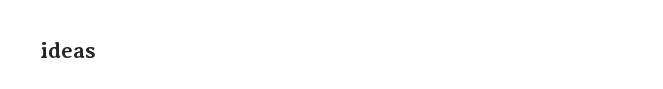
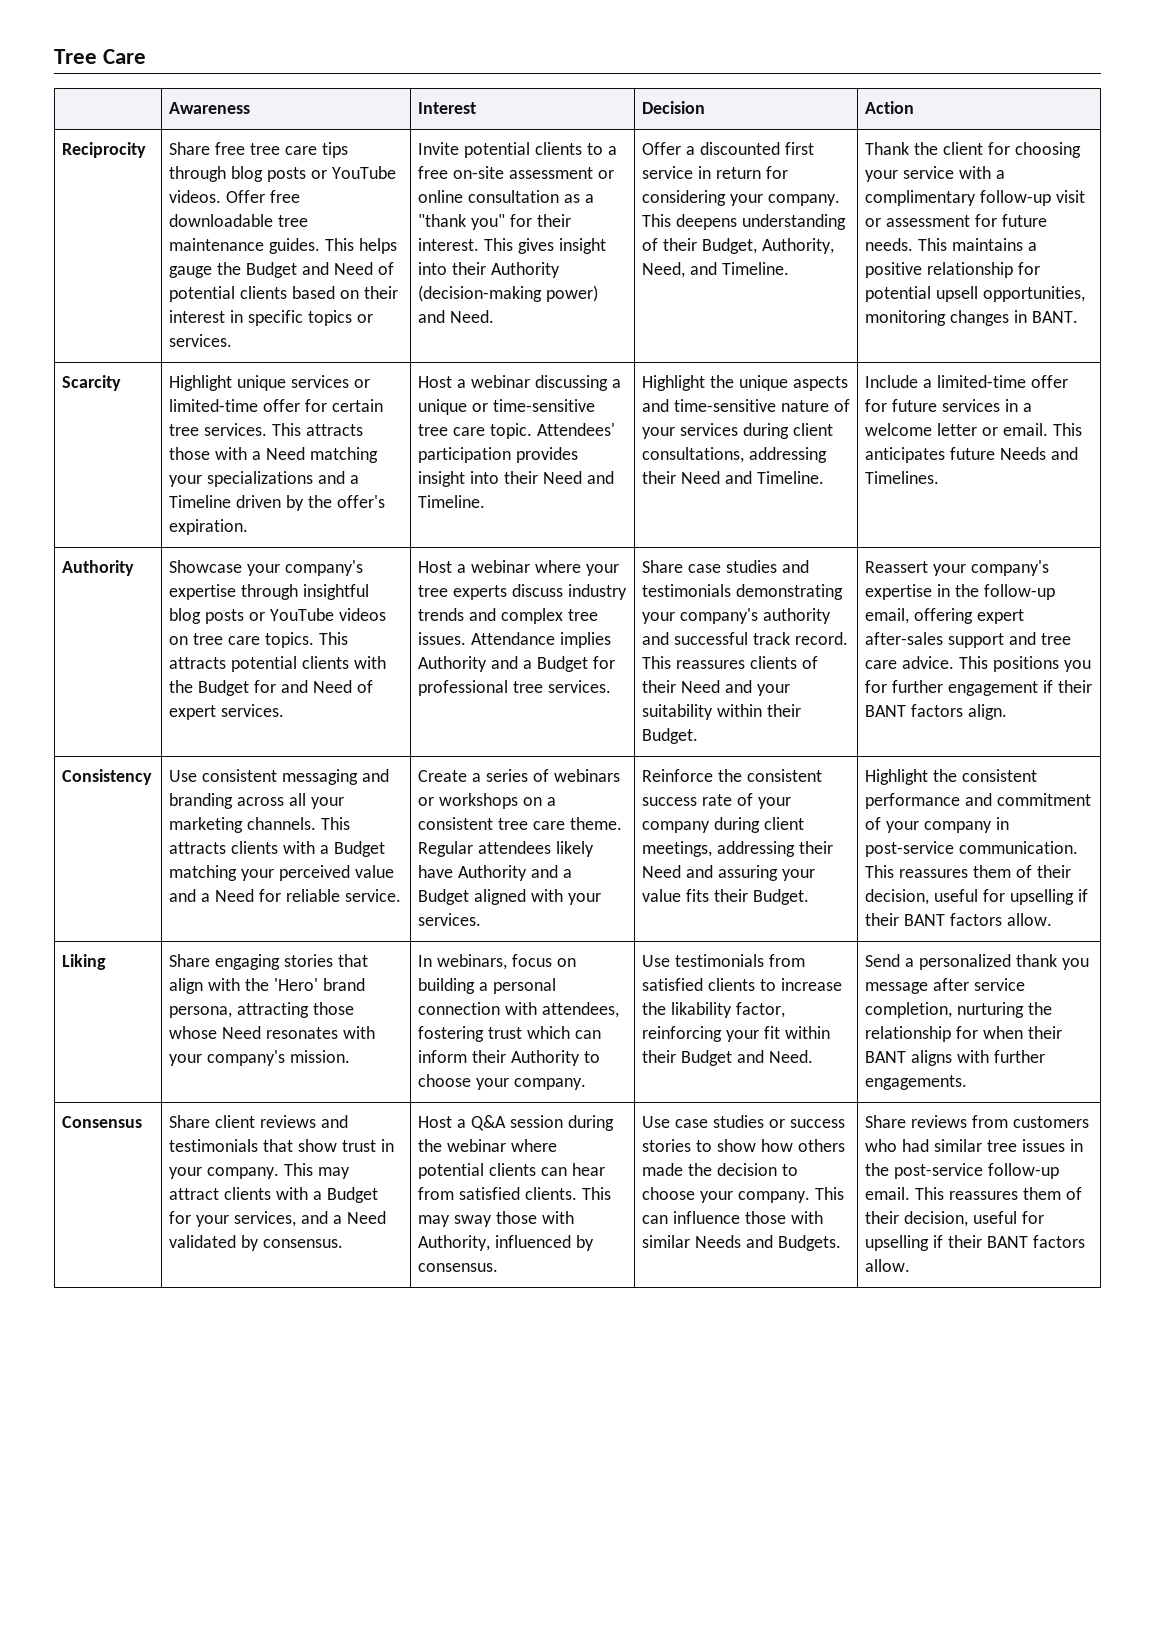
- ideas
+ Tree Care
+ | Awareness | Interest | Decision | Action
+ Reciprocity | Share free tree care tips through blog posts or YouTube videos. Offer free downloadable tree maintenance guides. This helps gauge the Budget and Need of potential clients based on their interest in specific topics or services. | Invite potential clients to a free on-site assessment or online consultation as a "thank you" for their interest. This gives insight into their Authority (decision-making power) and Need. | Offer a discounted first service in return for considering your company. This deepens understanding of their Budget, Authority, Need, and Timeline. | Thank the client for choosing your service with a complimentary follow-up visit or assessment for future needs. This maintains a positive relationship for potential upsell opportunities, monitoring changes in BANT.
+ Scarcity | Highlight unique services or limited-time offer for certain tree services. This attracts those with a Need matching your specializations and a Timeline driven by the offer's expiration. | Host a webinar discussing a unique or time-sensitive tree care topic. Attendees' participation provides insight into their Need and Timeline. | Highlight the unique aspects and time-sensitive nature of your services during client consultations, addressing their Need and Timeline. | Include a limited-time offer for future services in a welcome letter or email. This anticipates future Needs and Timelines.
+ Authority | Showcase your company's expertise through insightful blog posts or YouTube videos on tree care topics. This attracts potential clients with the Budget for and Need of expert services. | Host a webinar where your tree experts discuss industry trends and complex tree issues. Attendance implies Authority and a Budget for professional tree services. | Share case studies and testimonials demonstrating your company's authority and successful track record. This reassures clients of their Need and your suitability within their Budget. | Reassert your company's expertise in the follow-up email, offering expert after-sales support and tree care advice. This positions you for further engagement if their BANT factors align.
+ Consistency | Use consistent messaging and branding across all your marketing channels. This attracts clients with a Budget matching your perceived value and a Need for reliable service. | Create a series of webinars or workshops on a consistent tree care theme. Regular attendees likely have Authority and a Budget aligned with your services. | Reinforce the consistent success rate of your company during client meetings, addressing their Need and assuring your value fits their Budget. | Highlight the consistent performance and commitment of your company in post-service communication. This reassures them of their decision, useful for upselling if their BANT factors allow.
+ Liking | Share engaging stories that align with the 'Hero' brand persona, attracting those whose Need resonates with your company's mission. | In webinars, focus on building a personal connection with attendees, fostering trust which can inform their Authority to choose your company. | Use testimonials from satisfied clients to increase the likability factor, reinforcing your fit within their Budget and Need. | Send a personalized thank you message after service completion, nurturing the relationship for when their BANT aligns with further engagements.
+ Consensus | Share client reviews and testimonials that show trust in your company. This may attract clients with a Budget for your services, and a Need validated by consensus. | Host a Q&A session during the webinar where potential clients can hear from satisfied clients. This may sway those with Authority, influenced by consensus. | Use case studies or success stories to show how others made the decision to choose your company. This can influence those with similar Needs and Budgets. | Share reviews from customers who had similar tree issues in the post-service follow-up email. This reassures them of their decision, useful for upselling if their BANT factors allow.

